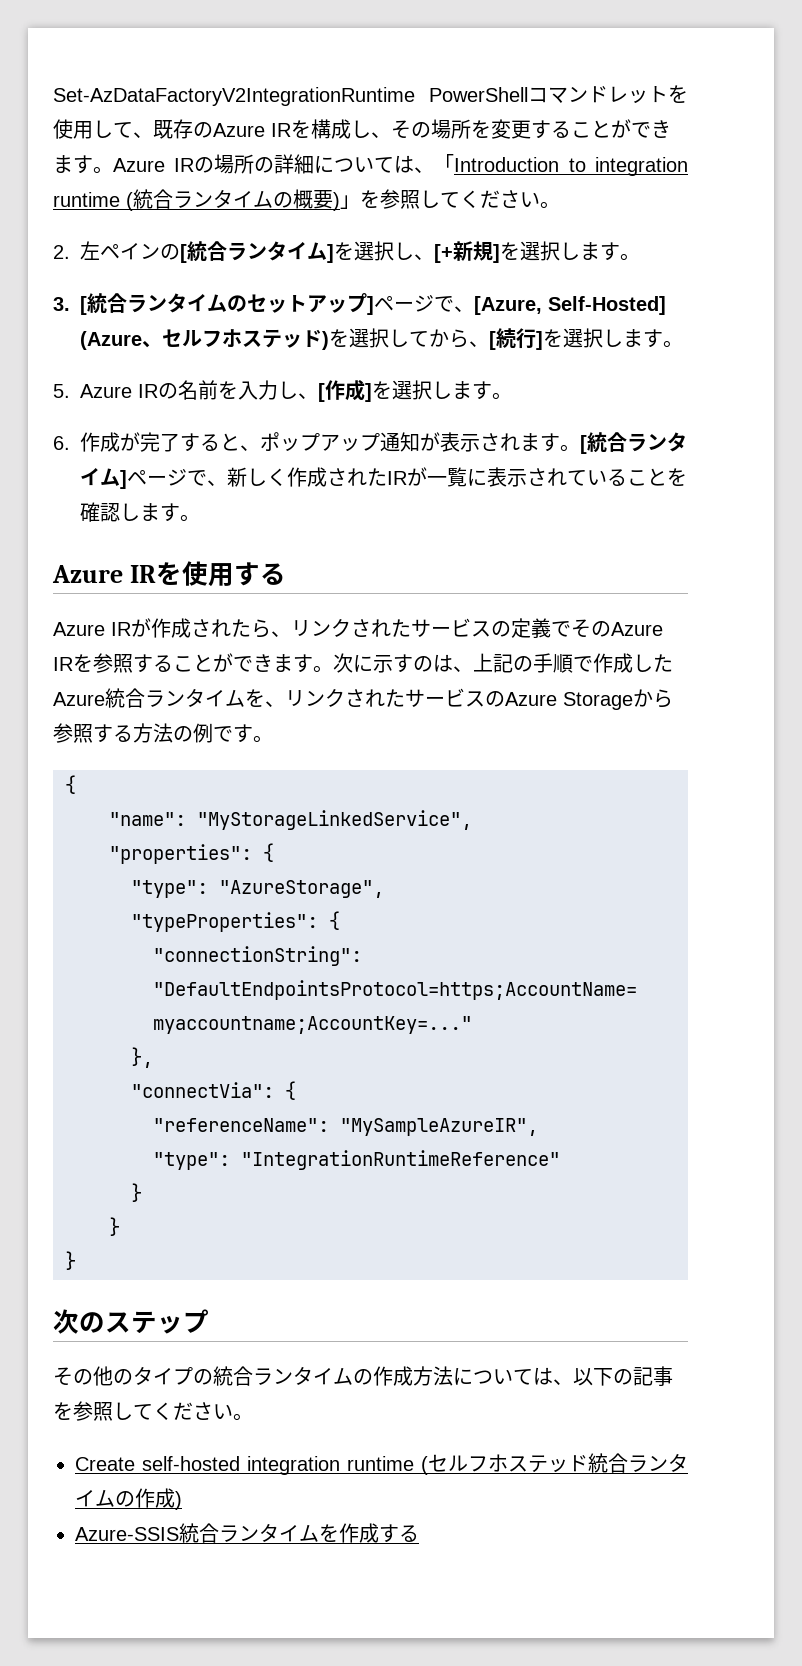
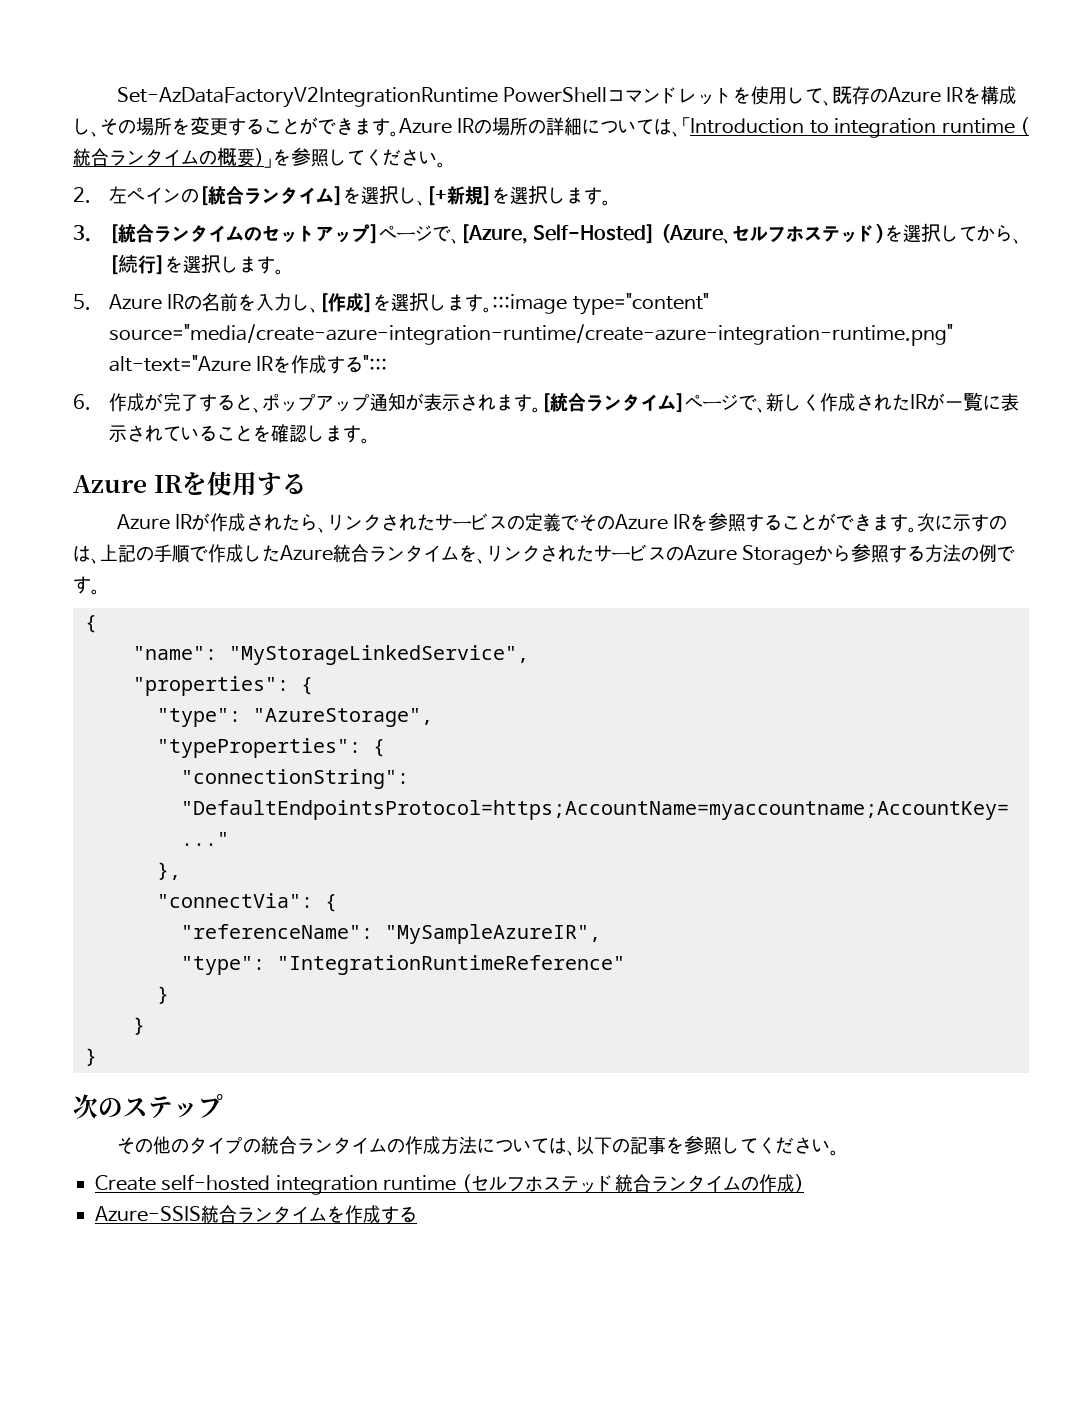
- 5. Azure IRの名前を入力し、[作成]を選択します。
+ 5. Azure IRの名前を入力し、[作成]を選択します。:::image type="content" source="media/create-azure-integration-runtime/create-azure-integration-runtime.png" alt-text="Azure IRを作成する":::

